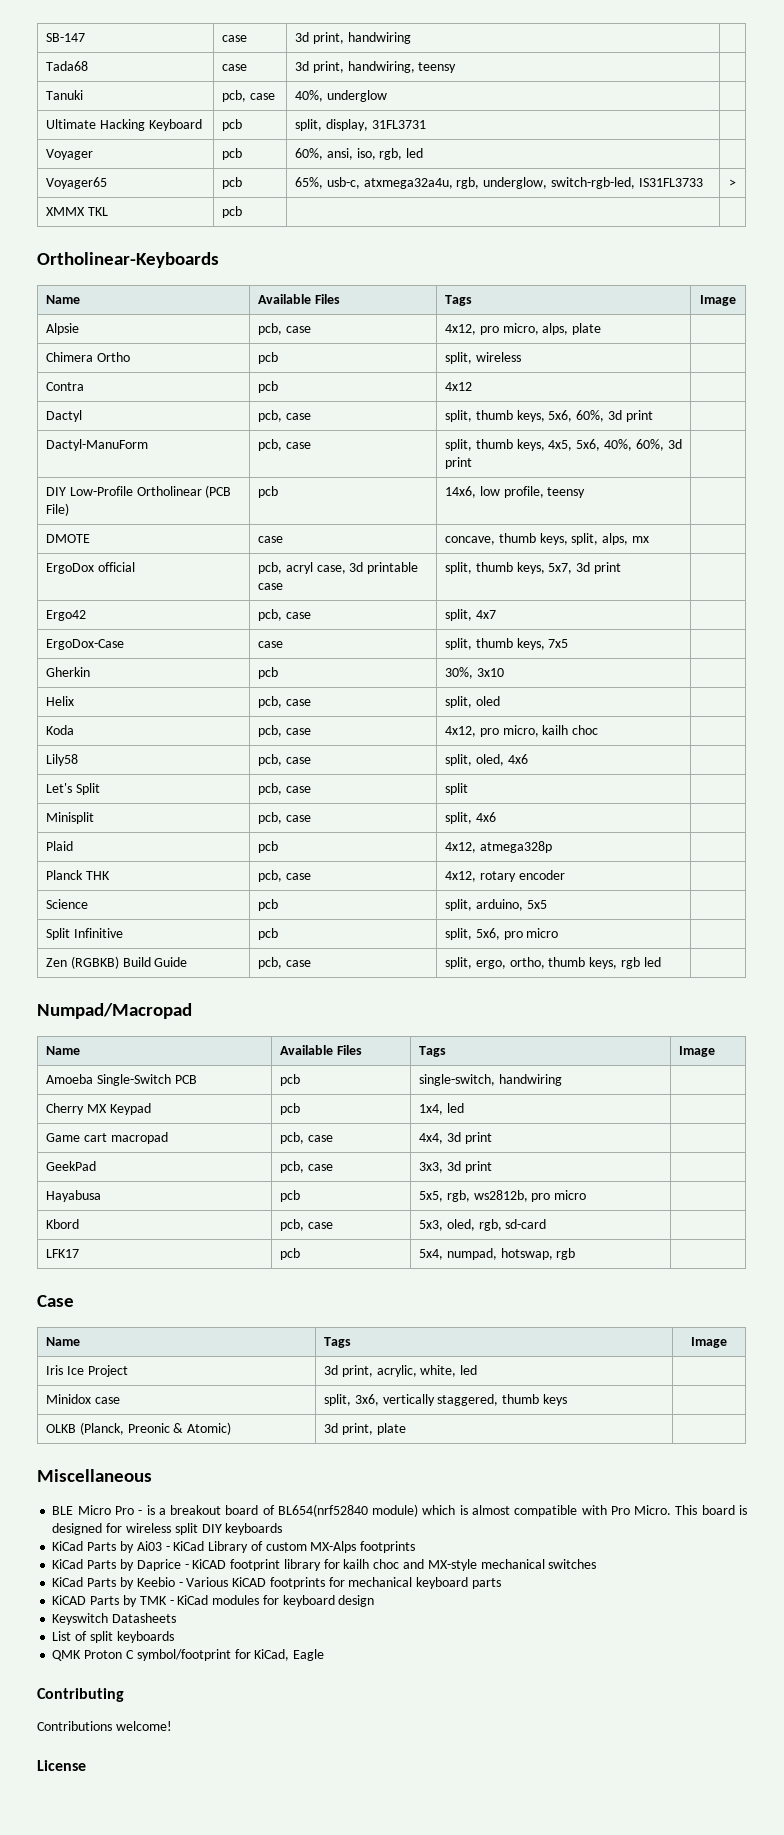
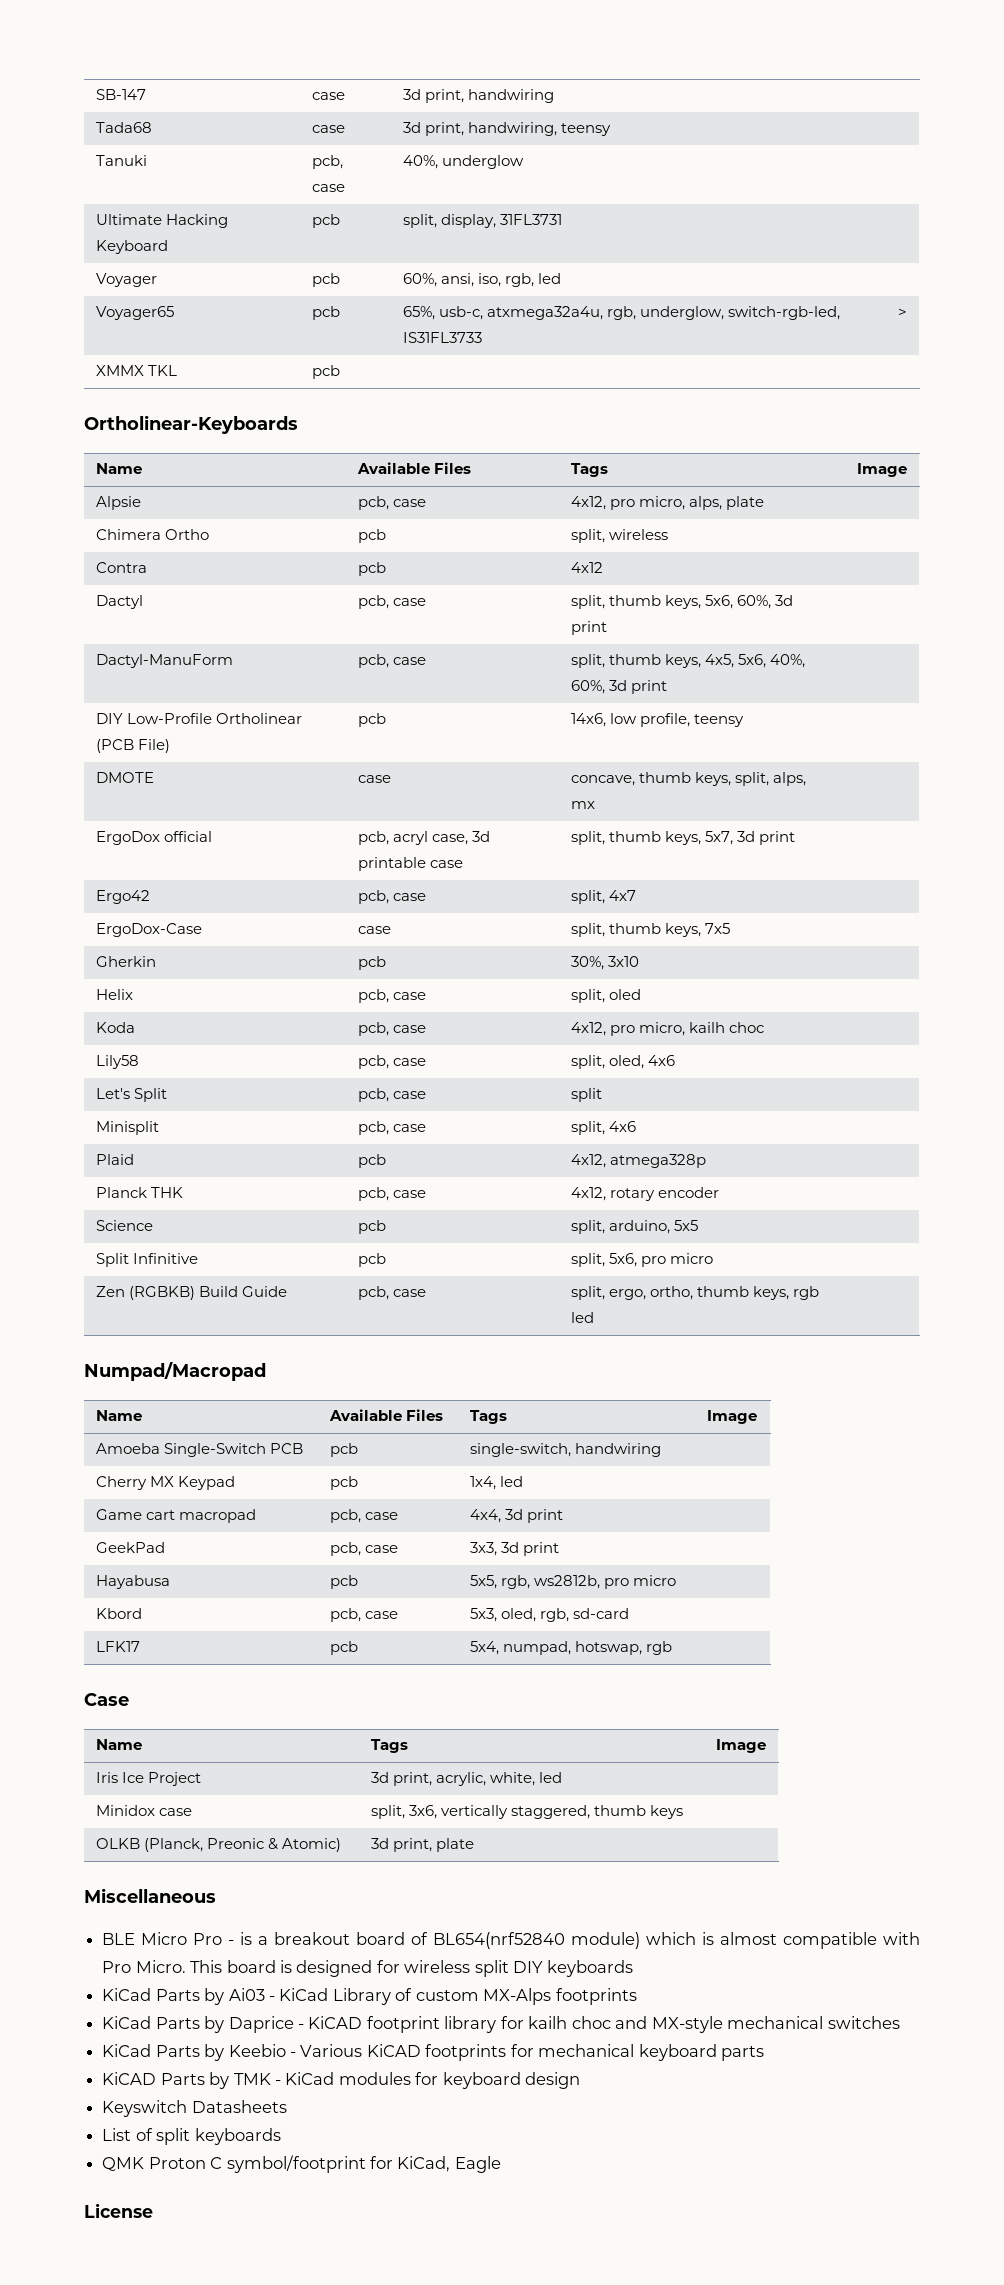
- Contributing
- Contributions welcome!

